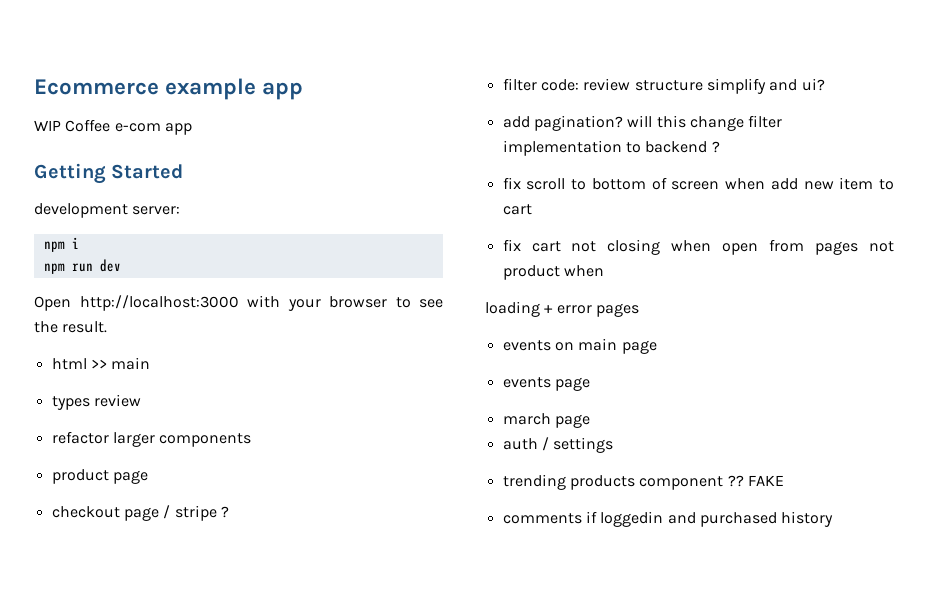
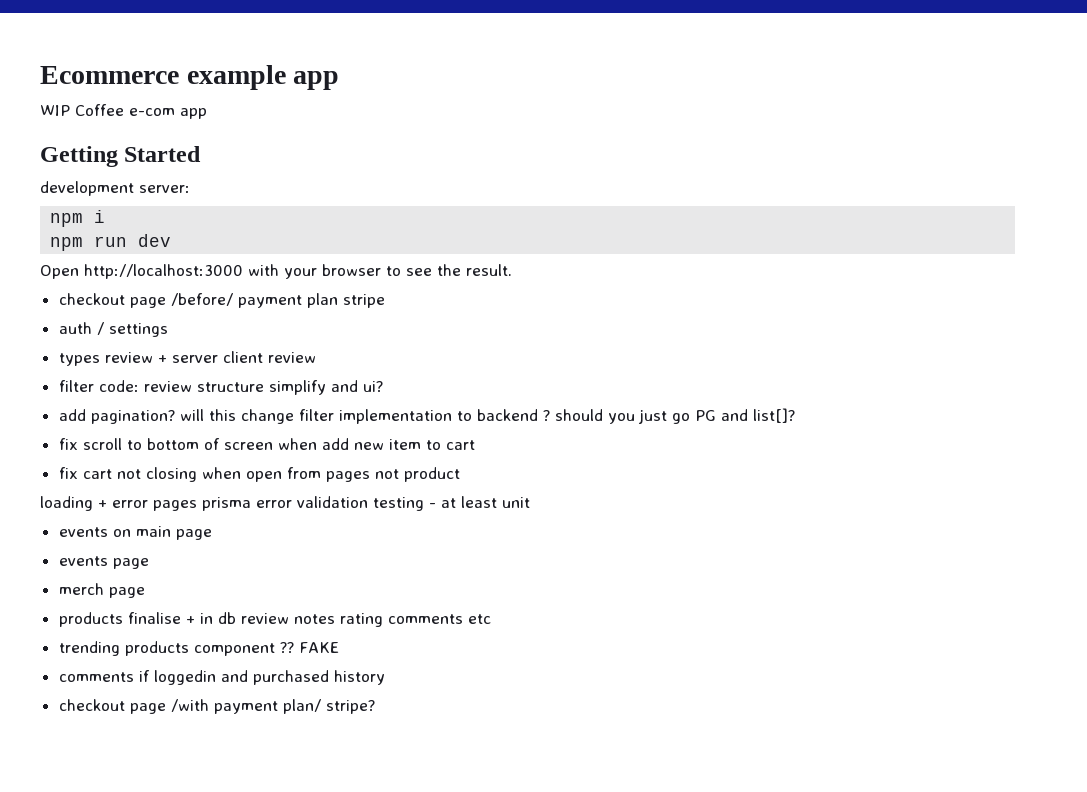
- html >> main
- types review
- refactor larger components
- product page
- checkout page / stripe ?
+ checkout page /before/ payment plan stripe
+ auth / settings
+ types review + server client review
- add pagination? will this change filter implementation to backend ?
+ add pagination? will this change filter implementation to backend ? should you just go PG and list[]?
- fix cart not closing when open from pages not product when
+ fix cart not closing when open from pages not product
- loading + error pages
+ loading + error pages prisma error validation testing - at least unit
- march page
- auth / settings
+ merch page
+ products finalise + in db review notes rating comments etc
+ checkout page /with payment plan/ stripe?

